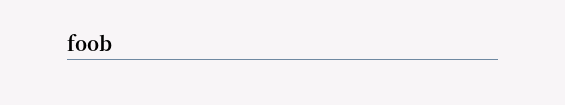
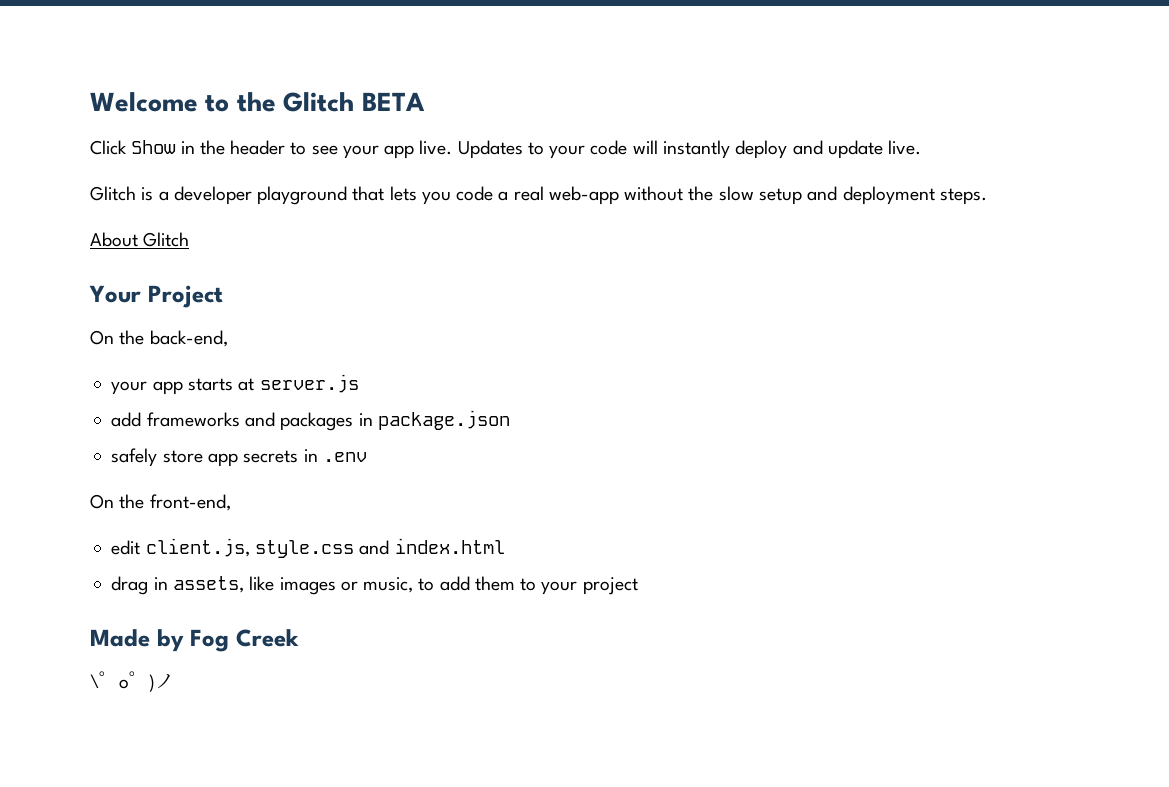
- foob
+ Welcome to the Glitch BETA
+ Click Show in the header to see your app live. Updates to your code will instantly deploy and update live.
+ Glitch is a developer playground that lets you code a real web-app without the slow setup and deployment steps.
+ About Glitch
+ Your Project
+ On the back-end,
+ your app starts at server.js
+ add frameworks and packages in package.json
+ safely store app secrets in .env
+ On the front-end,
+ edit client.js, style.css and index.html
+ drag in assets, like images or music, to add them to your project
+ Made by Fog Creek
+ \゜o゜)ノ

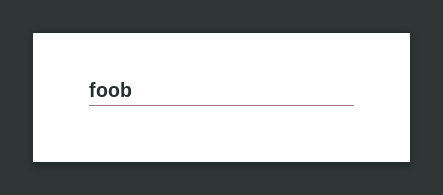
- Welcome to the Glitch BETA
- Click Show in the header to see your app live. Updates to your code will instantly deploy and update live.
- Glitch is a developer playground that lets you code a real web-app without the slow setup and deployment steps.
- About Glitch
- Your Project
- On the back-end,
- your app starts at server.js
- add frameworks and packages in package.json
- safely store app secrets in .env
- On the front-end,
- edit client.js, style.css and index.html
- drag in assets, like images or music, to add them to your project
- Made by Fog Creek
- \゜o゜)ノ
+ foob

